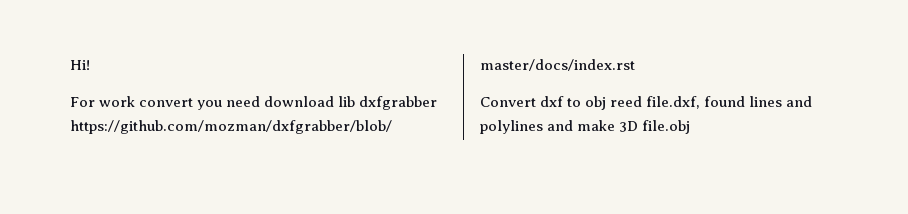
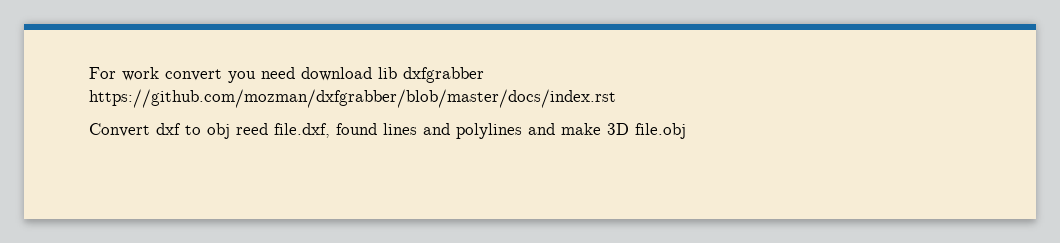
- Hi!

